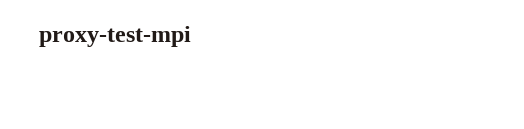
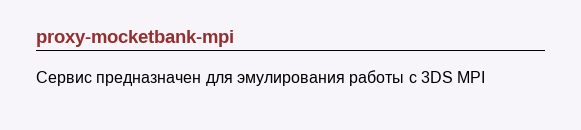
- proxy-test-mpi
+ proxy-mocketbank-mpi
+ Сервис предназначен для эмулирования работы с 3DS MPI

